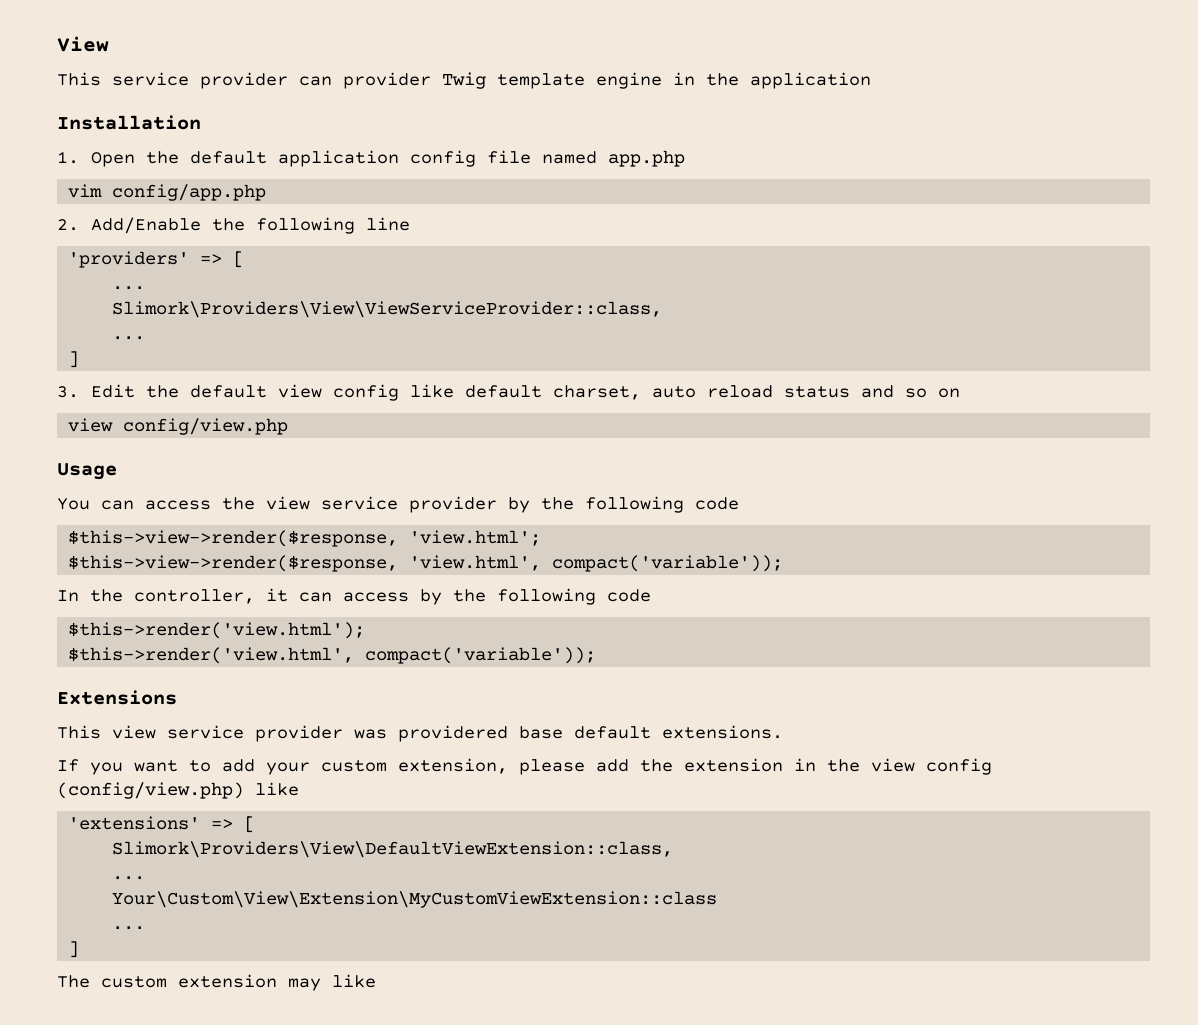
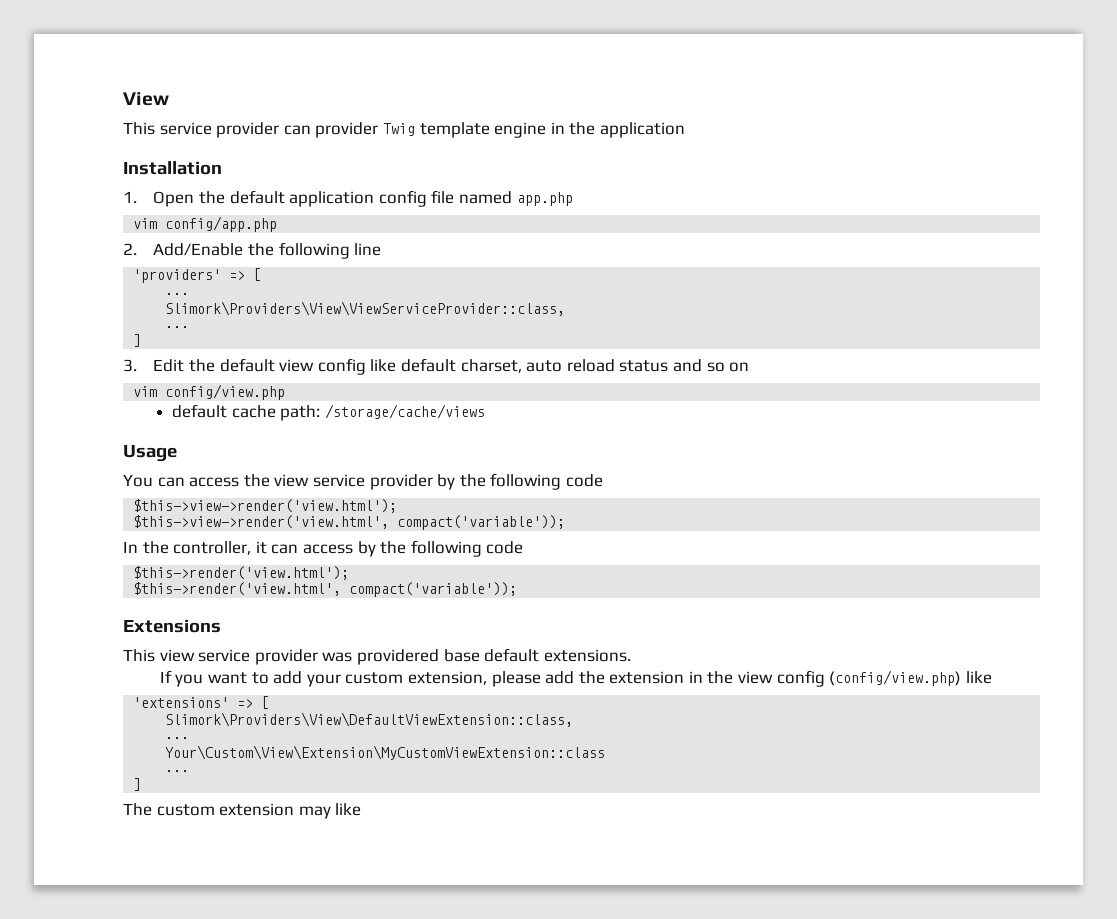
- view config/view.php
+ vim config/view.php
+ default cache path: /storage/cache/views
- $this->view->render($response, 'view.html';
- $this->view->render($response, 'view.html', compact('variable'));
+ $this->view->render('view.html');
+ $this->view->render('view.html', compact('variable'));

